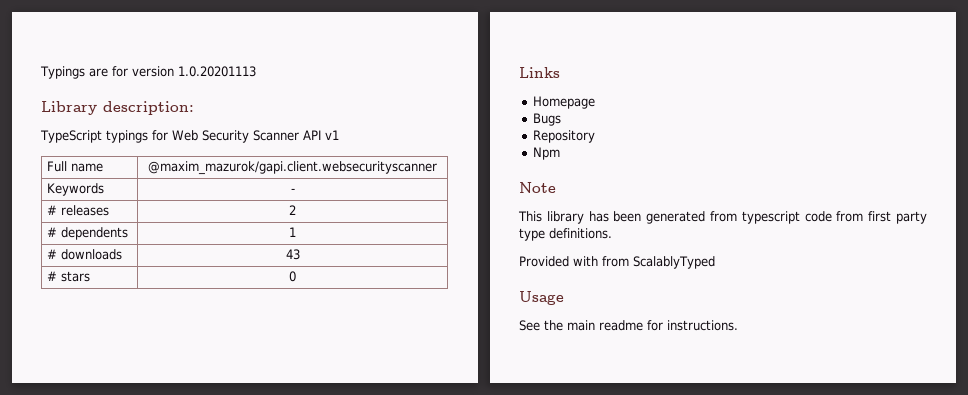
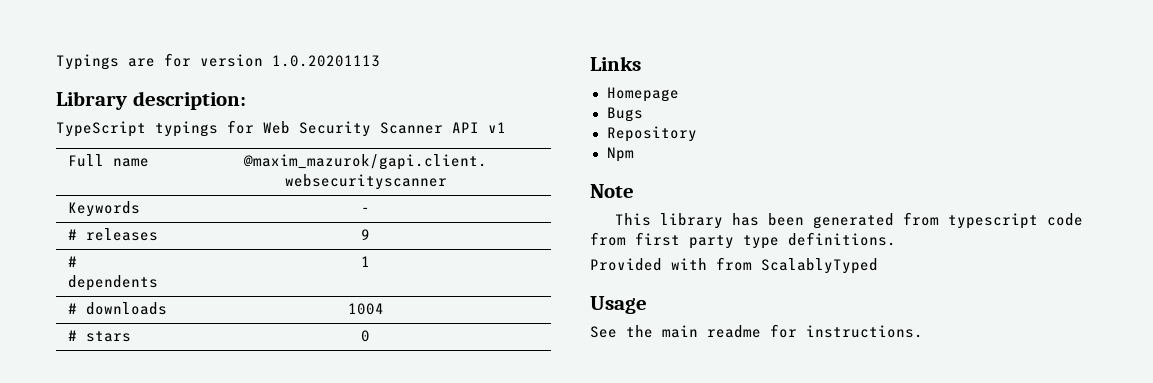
- # releases | 2
+ # releases | 9
- # downloads | 43
+ # downloads | 1004

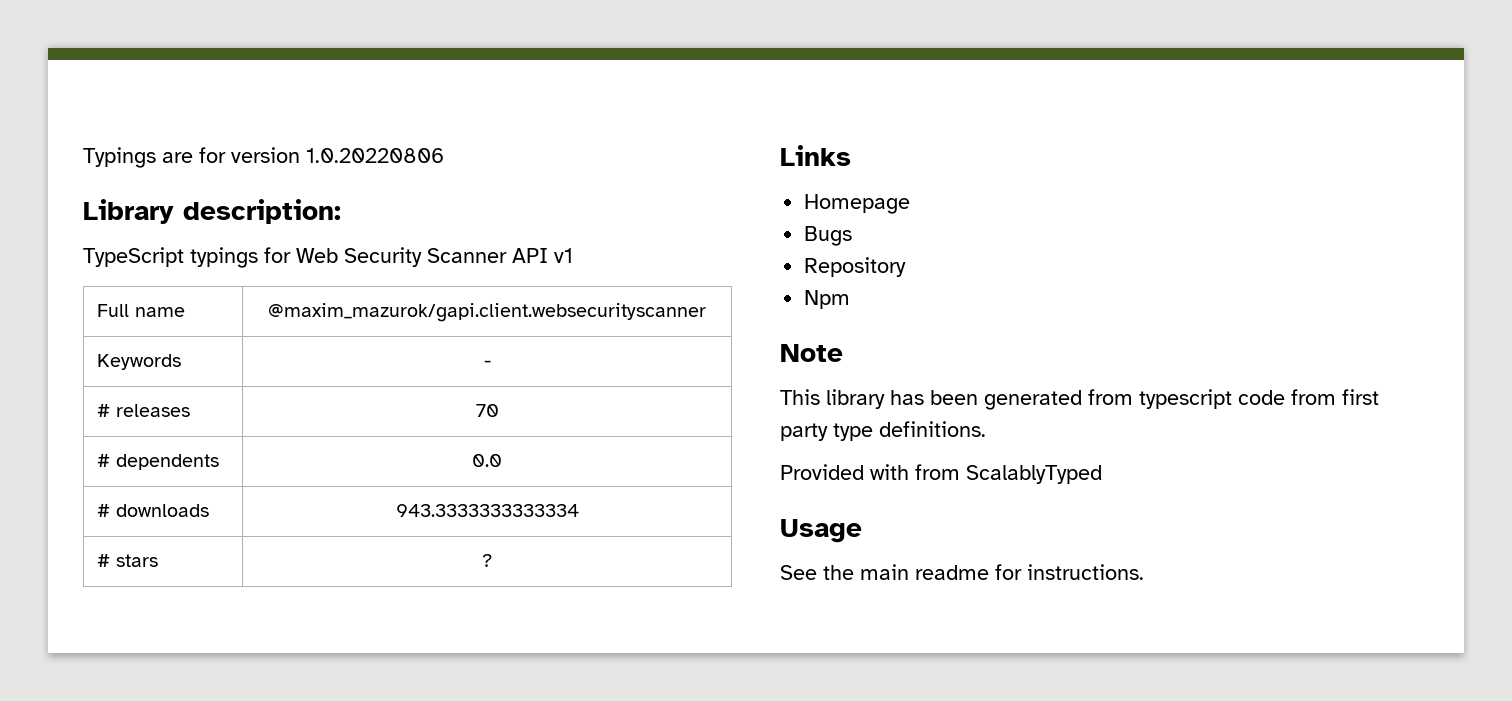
- Typings are for version 1.0.20201113
+ Typings are for version 1.0.20220806
- # releases | 9
+ # releases | 70
- # dependents | 1
+ # dependents | 0.0
- # downloads | 1004
+ # downloads | 943.3333333333334
- # stars | 0
+ # stars | ?

